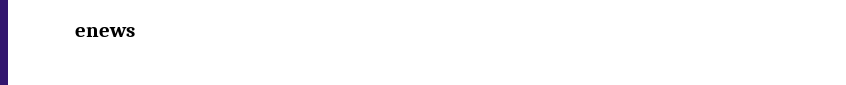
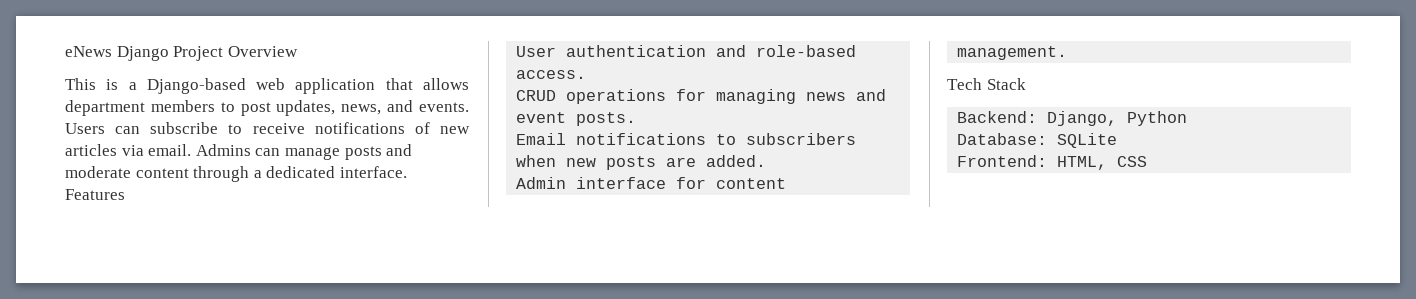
- enews
+ eNews Django Project Overview
+ This is a Django-based web application that allows department members to post updates, news, and events. Users can subscribe to receive notifications of new articles via email. Admins can manage posts and moderate content through a dedicated interface. Features
+ User authentication and role-based access.
+ CRUD operations for managing news and event posts.
+ Email notifications to subscribers when new posts are added.
+ Admin interface for content management.
+ Tech Stack
+ Backend: Django, Python
+ Database: SQLite
+ Frontend: HTML, CSS

